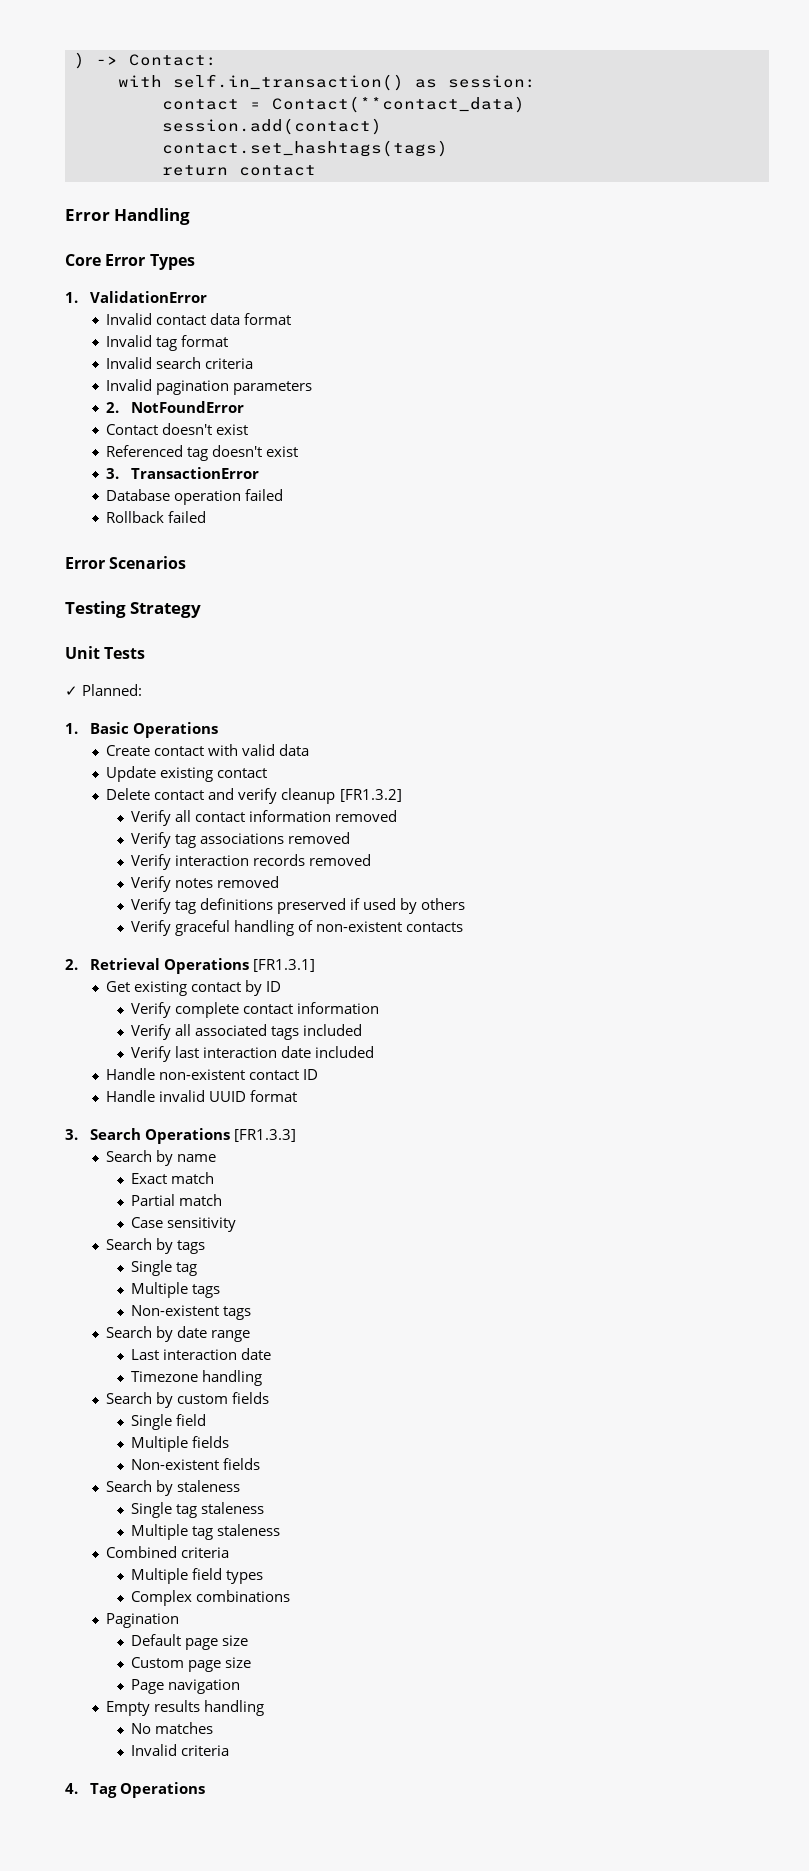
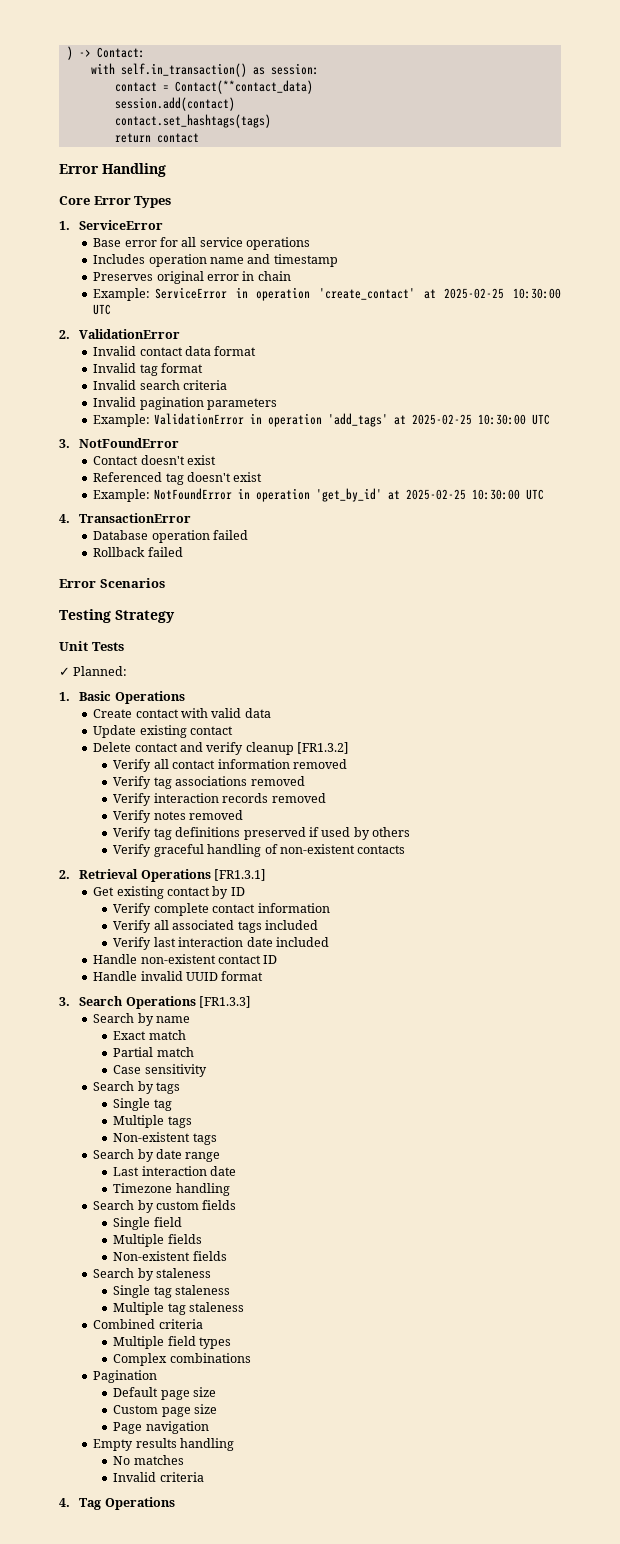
- 1. ValidationError
+ 1. ServiceError
+ Base error for all service operations
+ Includes operation name and timestamp
+ Preserves original error in chain
+ Example: ServiceError in operation 'create_contact' at 2025-02-25 10:30:00 UTC
+ 2. ValidationError
- 2. NotFoundError
+ Example: ValidationError in operation 'add_tags' at 2025-02-25 10:30:00 UTC
+ 3. NotFoundError
- 3. TransactionError
+ Example: NotFoundError in operation 'get_by_id' at 2025-02-25 10:30:00 UTC
+ 4. TransactionError

